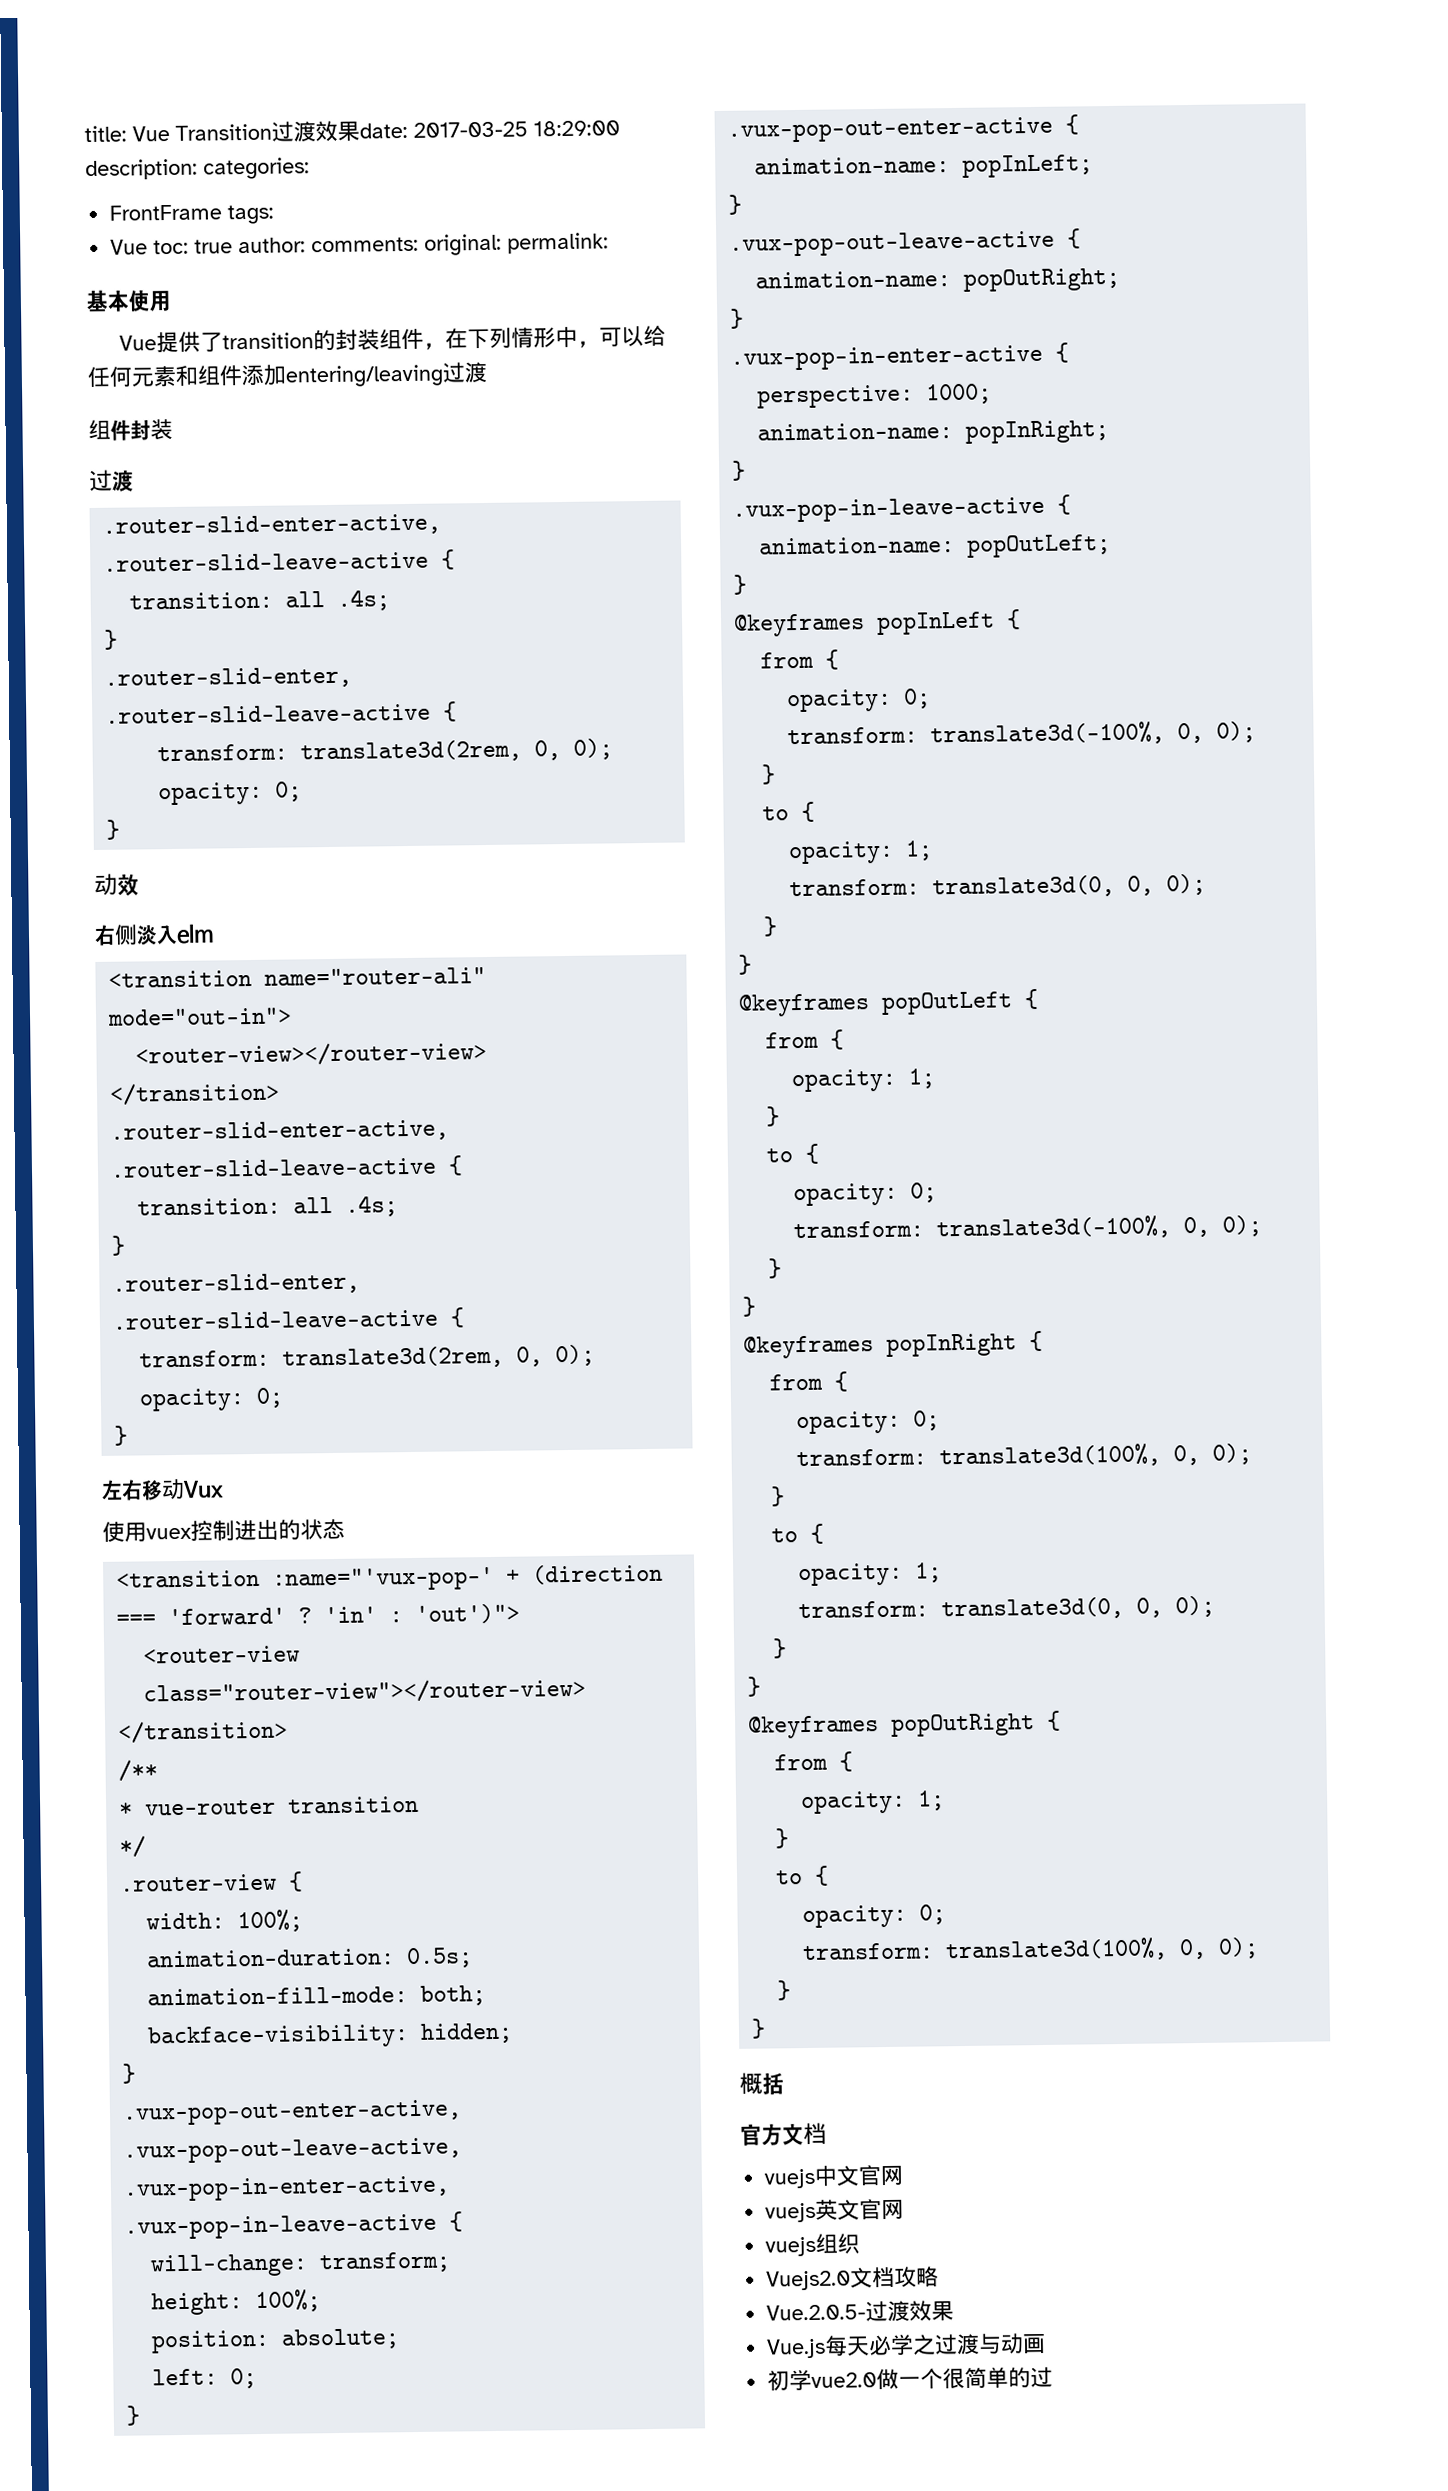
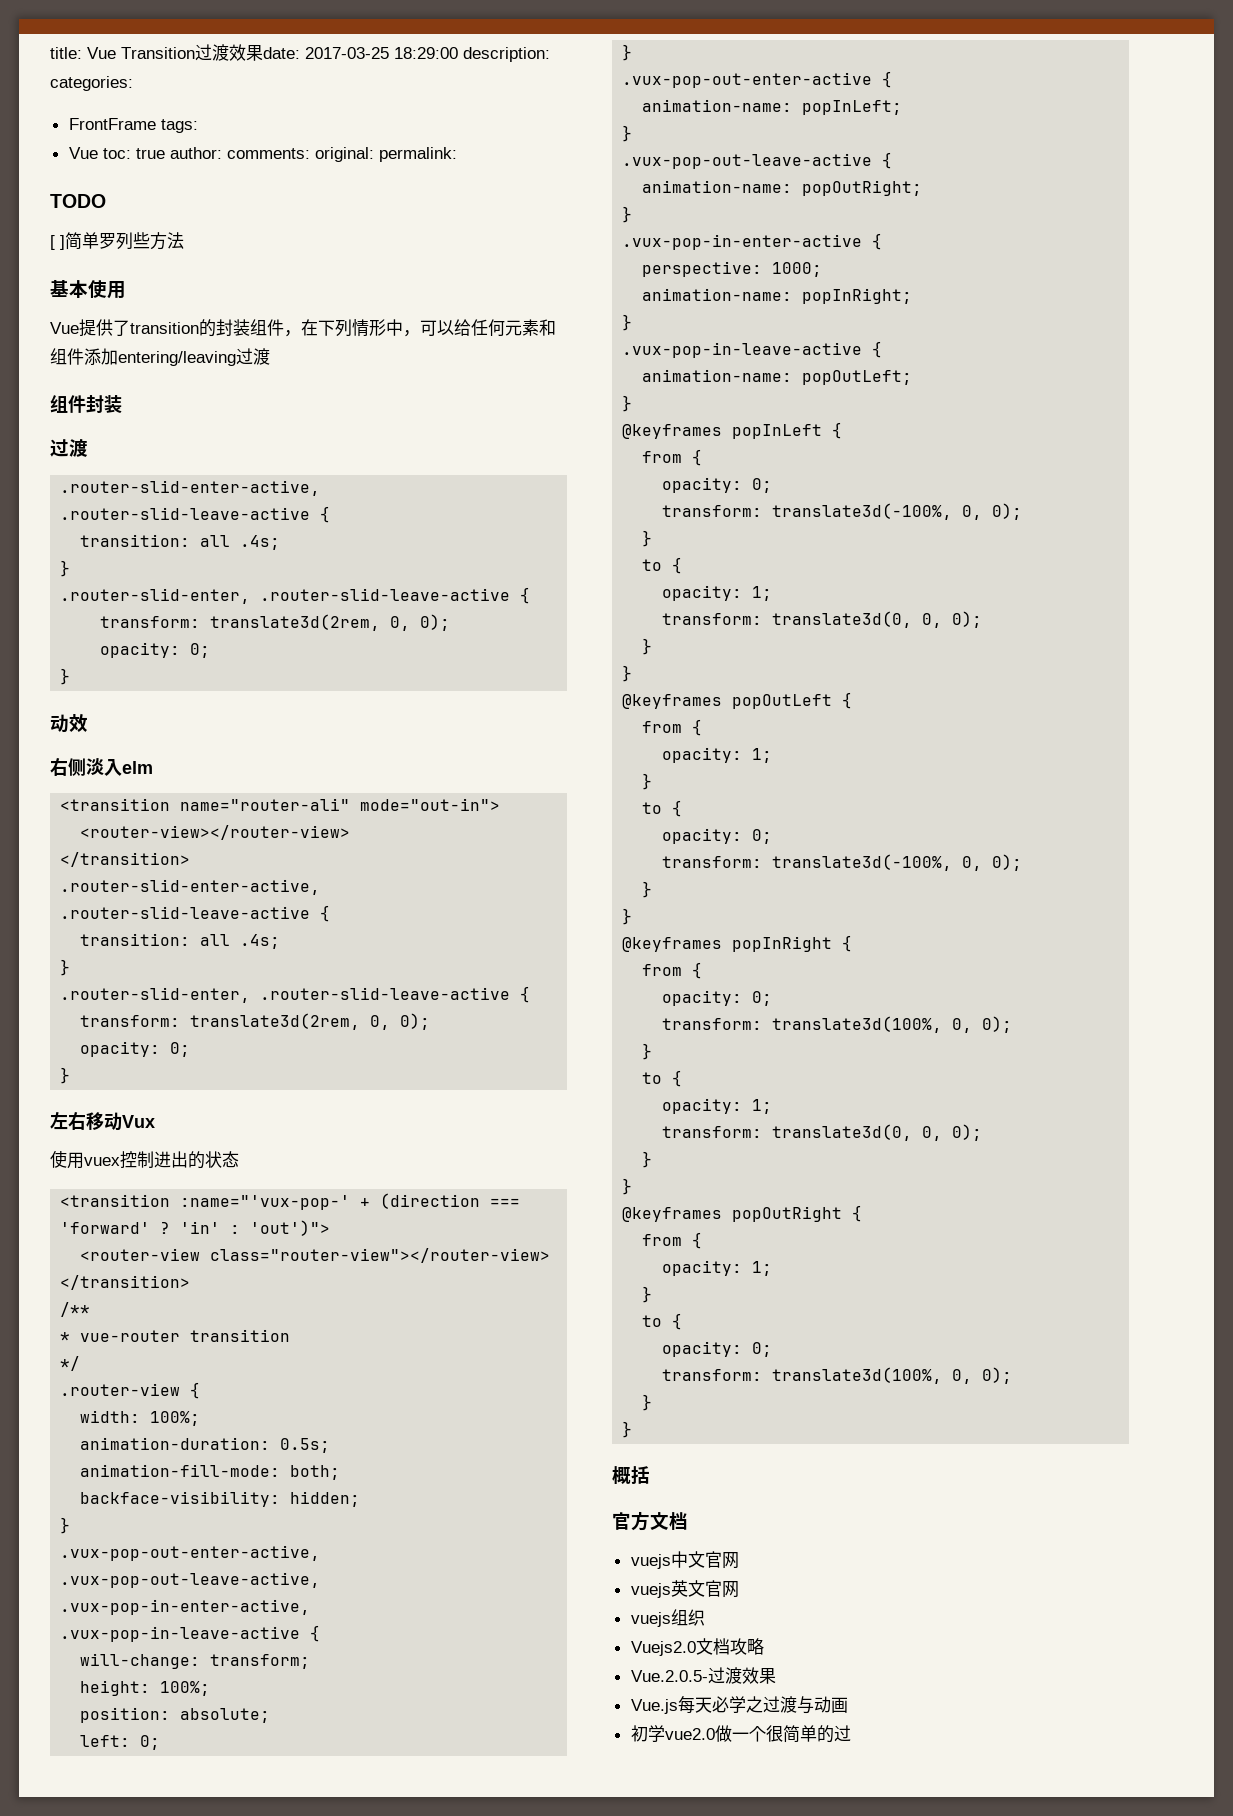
+ TODO
+ [ ]简单罗列些方法

